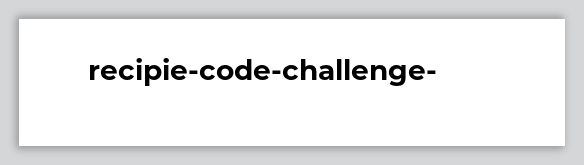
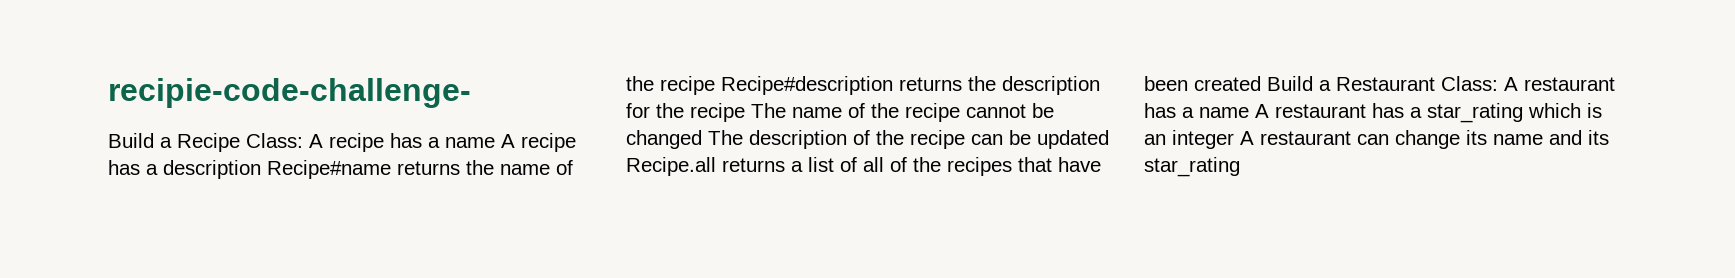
+ Build a Recipe Class: A recipe has a name A recipe has a description Recipe#name returns the name of the recipe Recipe#description returns the description for the recipe The name of the recipe cannot be changed The description of the recipe can be updated Recipe.all returns a list of all of the recipes that have been created Build a Restaurant Class: A restaurant has a name A restaurant has a star_rating which is an integer A restaurant can change its name and its star_rating

